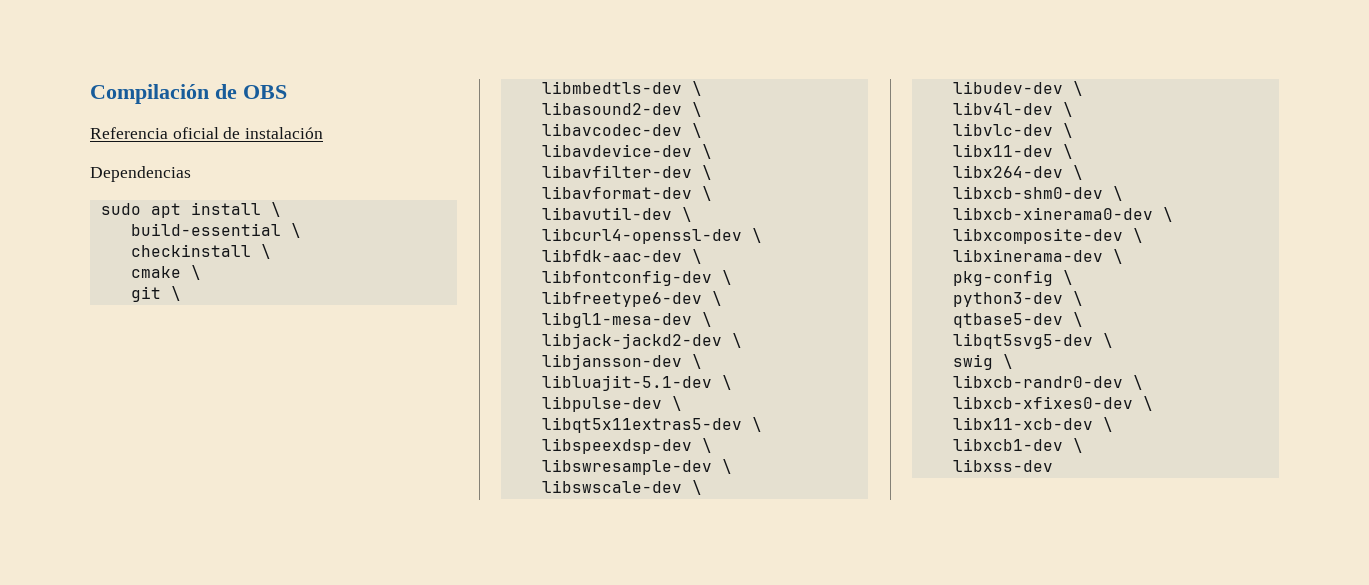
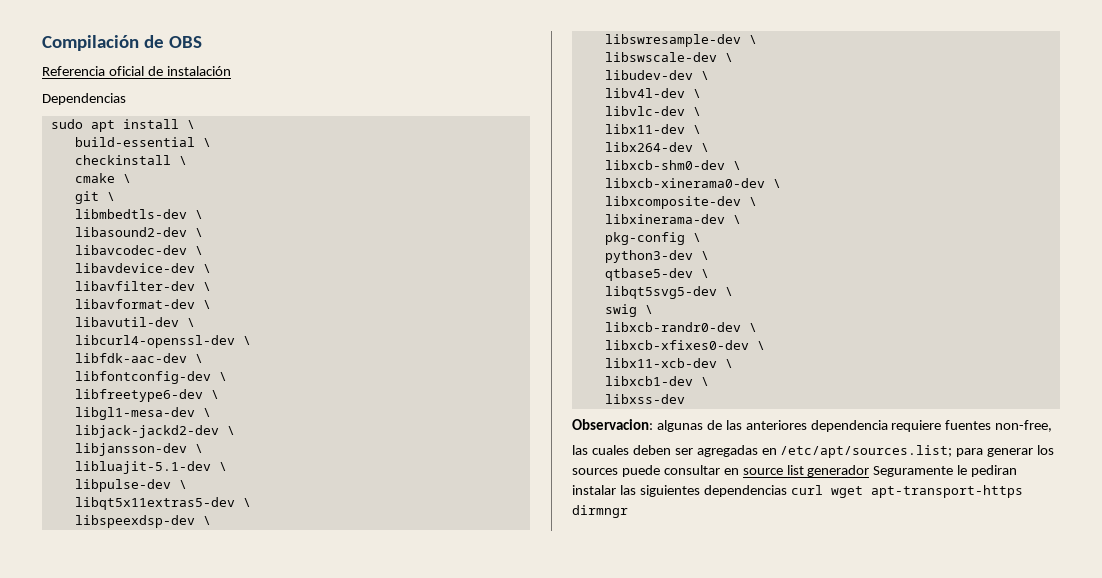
+ Observacion: algunas de las anteriores dependencia requiere fuentes non-free,
+ las cuales deben ser agregadas en /etc/apt/sources.list; para generar los sources puede consultar en source list generador Seguramente le pediran instalar las siguientes dependencias curl wget apt-transport-https dirmngr

